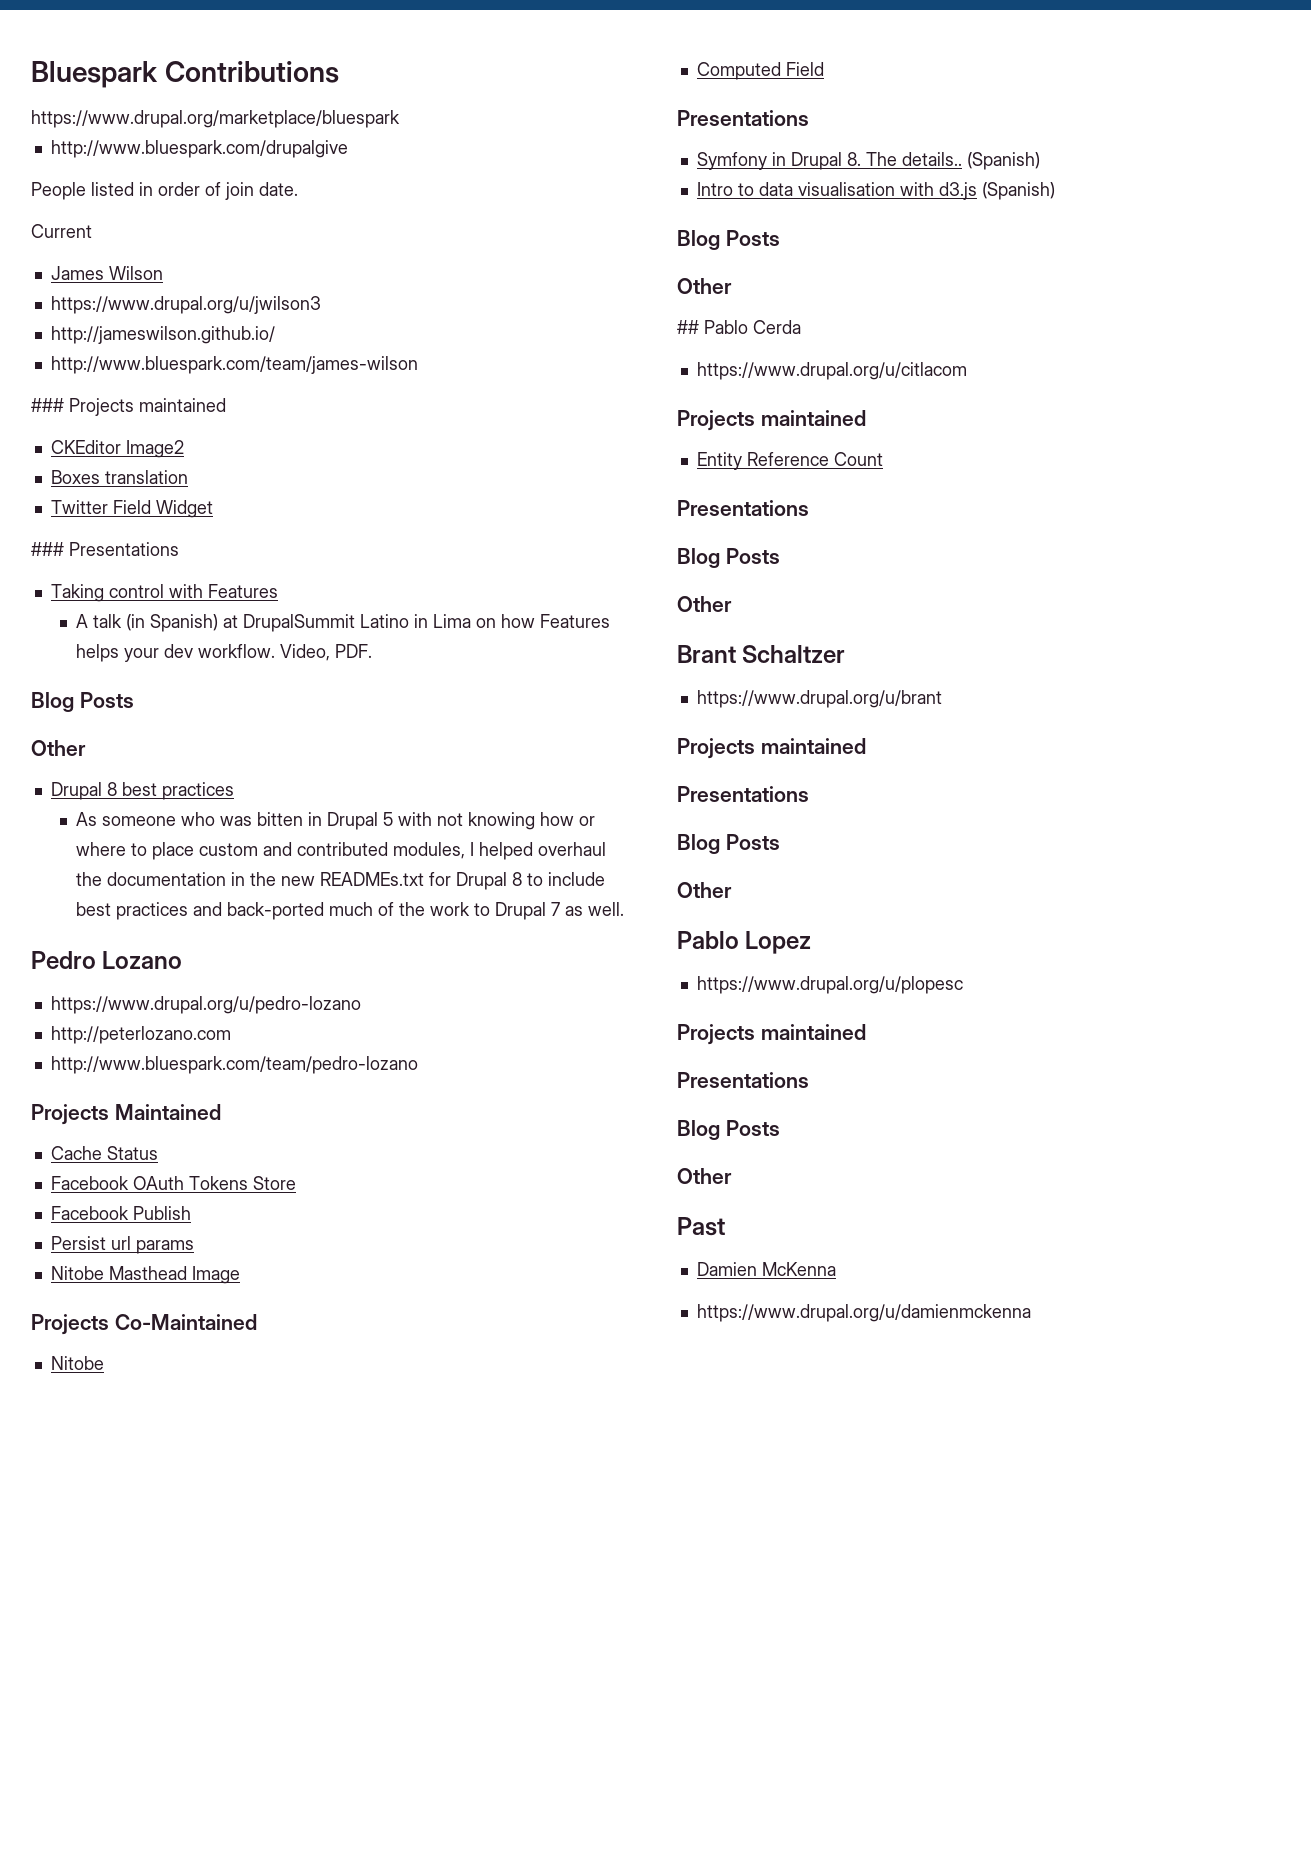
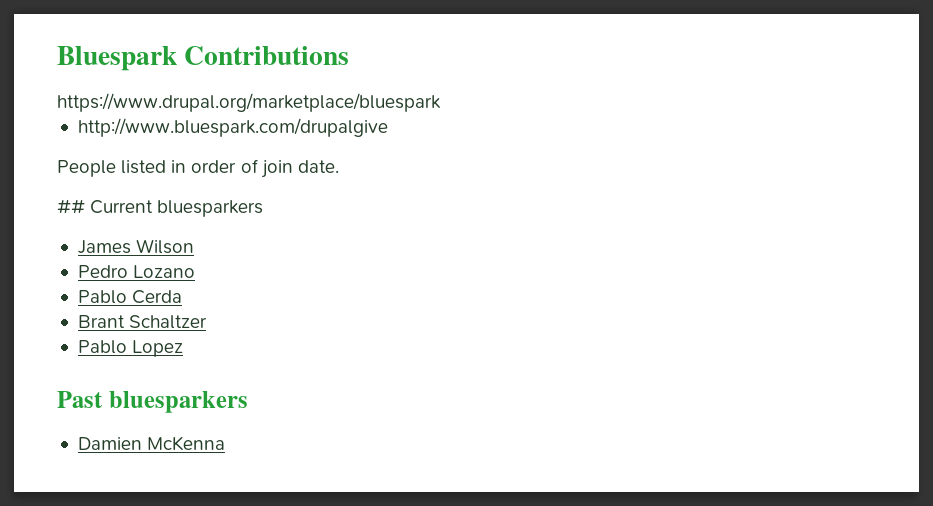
- Current
+ ## Current bluesparkers
- https://www.drupal.org/u/jwilson3
- http://jameswilson.github.io/
- http://www.bluespark.com/team/james-wilson
- ### Projects maintained
- CKEditor Image2
- Boxes translation
- Twitter Field Widget
- ### Presentations
- Taking control with Features
- A talk (in Spanish) at DrupalSummit Latino in Lima on how Features helps your dev workflow. Video, PDF.
- Blog Posts
- Other
- Drupal 8 best practices
- As someone who was bitten in Drupal 5 with not knowing how or where to place custom and contributed modules, I helped overhaul the documentation in the new READMEs.txt for Drupal 8 to include best practices and back-ported much of the work to Drupal 7 as well.
  Pedro Lozano
- https://www.drupal.org/u/pedro-lozano
- http://peterlozano.com
- http://www.bluespark.com/team/pedro-lozano
- Projects Maintained
- Cache Status
- Facebook OAuth Tokens Store
- Facebook Publish
- Persist url params
- Nitobe Masthead Image
- Projects Co-Maintained
- Nitobe
- Computed Field
- Presentations
- Symfony in Drupal 8. The details.. (Spanish)
- Intro to data visualisation with d3.js (Spanish)
- Blog Posts
- Other
- ## Pablo Cerda
- https://www.drupal.org/u/citlacom
- Projects maintained
- Entity Reference Count
- Presentations
- Blog Posts
- Other
+ Pablo Cerda
  Brant Schaltzer
- https://www.drupal.org/u/brant
- Projects maintained
- Presentations
- Blog Posts
- Other
  Pablo Lopez
- https://www.drupal.org/u/plopesc
- Projects maintained
- Presentations
- Blog Posts
- Other
- Past
+ Past bluesparkers
- https://www.drupal.org/u/damienmckenna

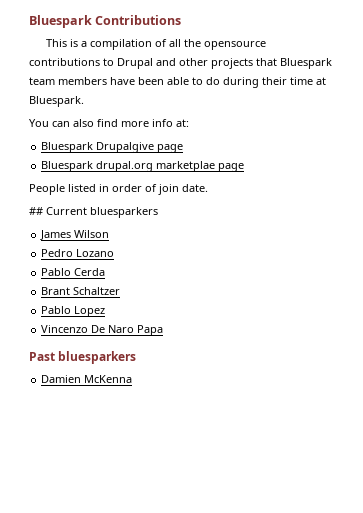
- https://www.drupal.org/marketplace/bluespark
- http://www.bluespark.com/drupalgive
+ This is a compilation of all the opensource contributions to Drupal and other projects that Bluespark team members have been able to do during their time at Bluespark.
+ You can also find more info at:
+ Bluespark Drupalgive page
+ Bluespark drupal.org marketplae page
+ Vincenzo De Naro Papa

